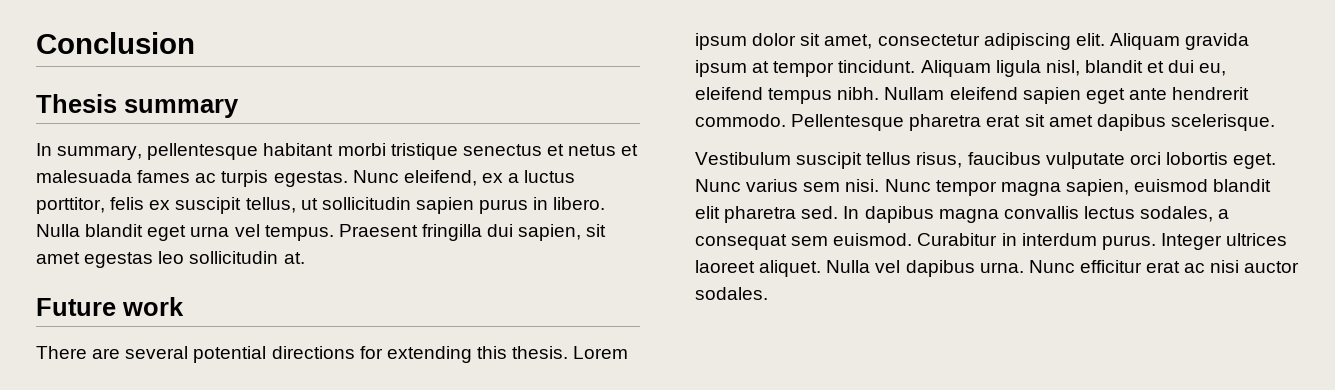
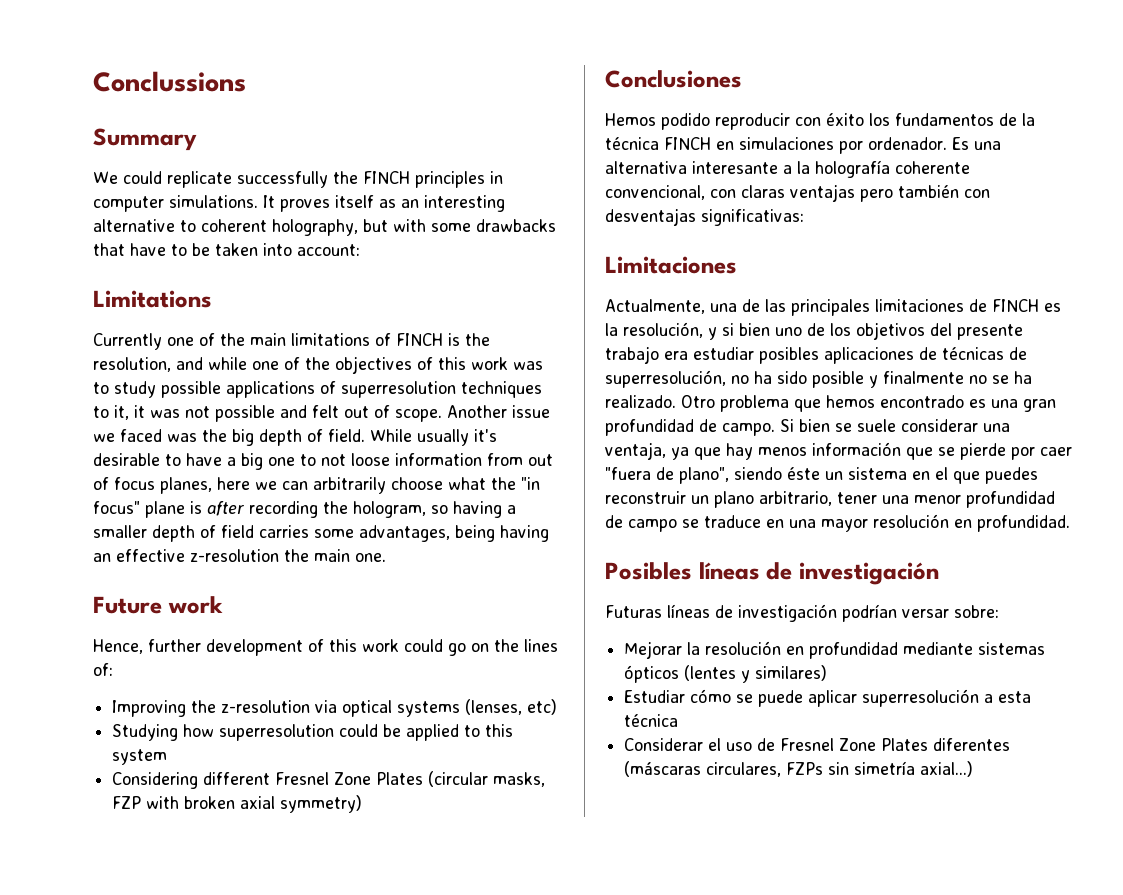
- Conclusion
- Thesis summary
- In summary, pellentesque habitant morbi tristique senectus et netus et malesuada fames ac turpis egestas. Nunc eleifend, ex a luctus porttitor, felis ex suscipit tellus, ut sollicitudin sapien purus in libero. Nulla blandit eget urna vel tempus. Praesent fringilla dui sapien, sit amet egestas leo sollicitudin at.
+ Conclussions
+ Summary
+ We could replicate successfully the FINCH principles in computer simulations. It proves itself as an interesting alternative to coherent holography, but with some drawbacks that have to be taken into account:
+ Limitations
+ Currently one of the main limitations of FINCH is the resolution, and while one of the objectives of this work was to study possible applications of superresolution techniques to it, it was not possible and felt out of scope. Another issue we faced was the big depth of field. While usually it's desirable to have a big one to not loose information from out of focus planes, here we can arbitrarily choose what the "in focus" plane is after recording the hologram, so having a smaller depth of field carries some advantages, being having an effective z-resolution the main one.
  Future work
- There are several potential directions for extending this thesis. Lorem ipsum dolor sit amet, consectetur adipiscing elit. Aliquam gravida ipsum at tempor tincidunt. Aliquam ligula nisl, blandit et dui eu, eleifend tempus nibh. Nullam eleifend sapien eget ante hendrerit commodo. Pellentesque pharetra erat sit amet dapibus scelerisque.
- Vestibulum suscipit tellus risus, faucibus vulputate orci lobortis eget. Nunc varius sem nisi. Nunc tempor magna sapien, euismod blandit elit pharetra sed. In dapibus magna convallis lectus sodales, a consequat sem euismod. Curabitur in interdum purus. Integer ultrices laoreet aliquet. Nulla vel dapibus urna. Nunc efficitur erat ac nisi auctor sodales.
+ Hence, further development of this work could go on the lines of:
+ Improving the z-resolution via optical systems (lenses, etc)
+ Studying how superresolution could be applied to this system
+ Considering different Fresnel Zone Plates (circular masks, FZP with broken axial symmetry)
+ Conclusiones
+ Hemos podido reproducir con éxito los fundamentos de la técnica FINCH en simulaciones por ordenador. Es una alternativa interesante a la holografía coherente convencional, con claras ventajas pero también con desventajas significativas:
+ Limitaciones
+ Actualmente, una de las principales limitaciones de FINCH es la resolución, y si bien uno de los objetivos del presente trabajo era estudiar posibles aplicaciones de técnicas de superresolución, no ha sido posible y finalmente no se ha realizado. Otro problema que hemos encontrado es una gran profundidad de campo. Si bien se suele considerar una ventaja, ya que hay menos información que se pierde por caer "fuera de plano", siendo éste un sistema en el que puedes reconstruir un plano arbitrario, tener una menor profundidad de campo se traduce en una mayor resolución en profundidad.
+ Posibles líneas de investigación
+ Futuras líneas de investigación podrían versar sobre:
+ Mejorar la resolución en profundidad mediante sistemas ópticos (lentes y similares)
+ Estudiar cómo se puede aplicar superresolución a esta técnica
+ Considerar el uso de Fresnel Zone Plates diferentes (máscaras circulares, FZPs sin simetría axial...)

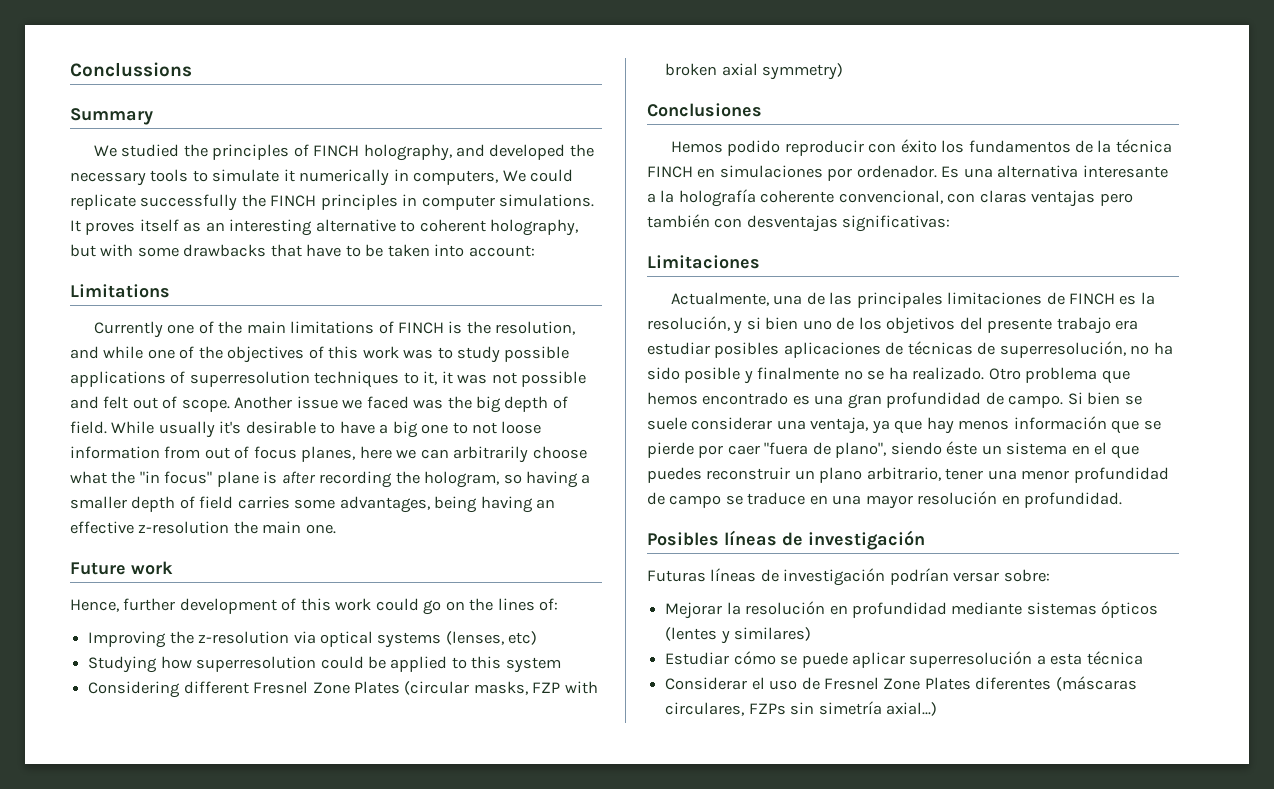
- We could replicate successfully the FINCH principles in computer simulations.
+ We studied the principles of FINCH holography, and developed the necessary tools to simulate it numerically in computers, We could replicate successfully the FINCH principles in computer simulations.

